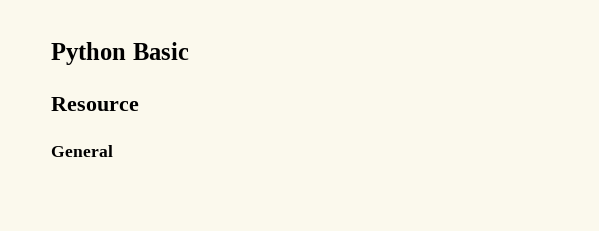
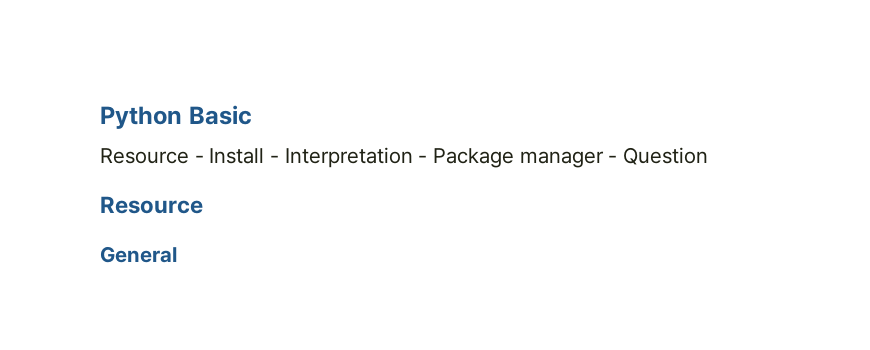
+ Resource - Install - Interpretation - Package manager - Question

